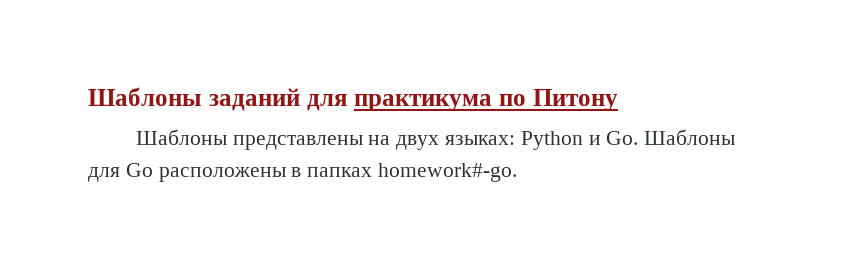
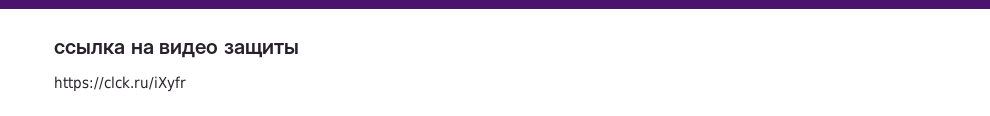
- Шаблоны заданий для практикума по Питону
- Шаблоны представлены на двух языках: Python и Go. Шаблоны для Go расположены в папках homework#-go.
+ ссылка на видео защиты
+ https://clck.ru/iXyfr

